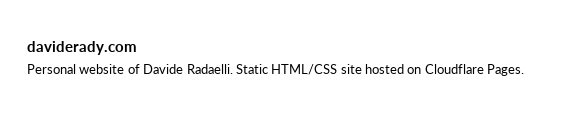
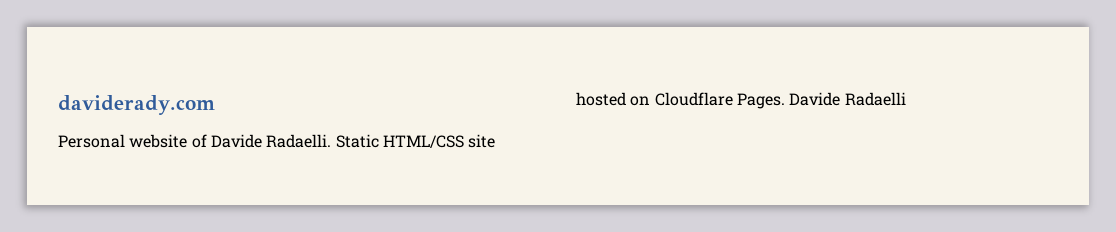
+ Davide Radaelli

